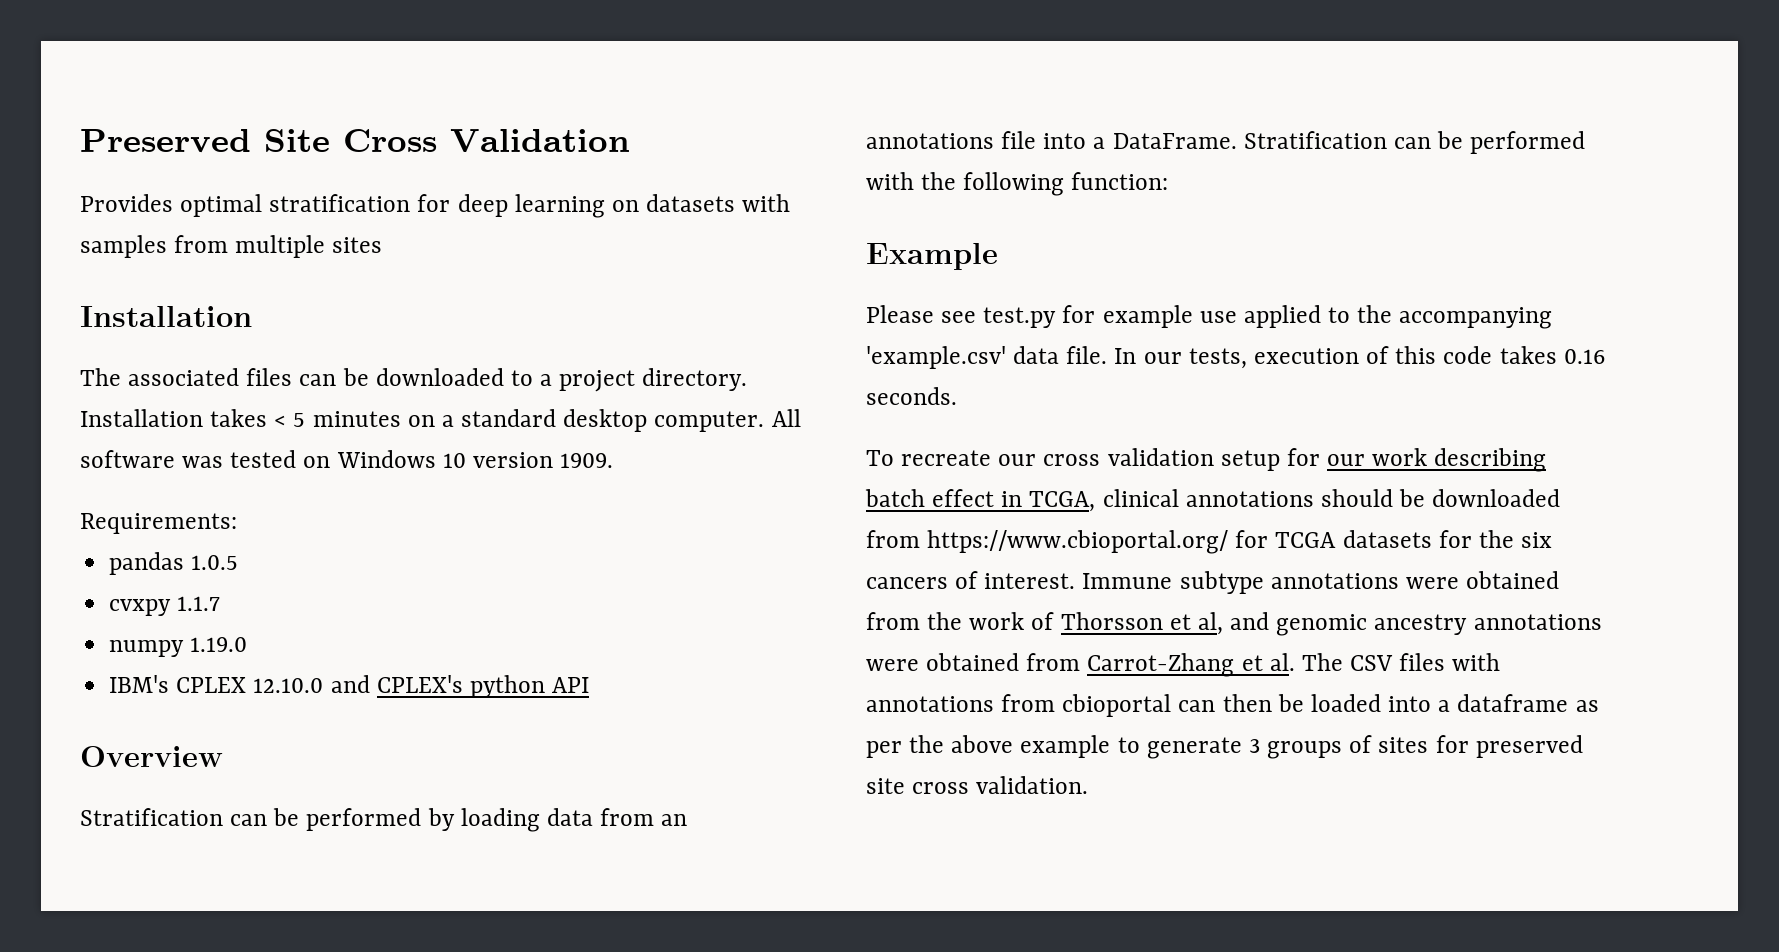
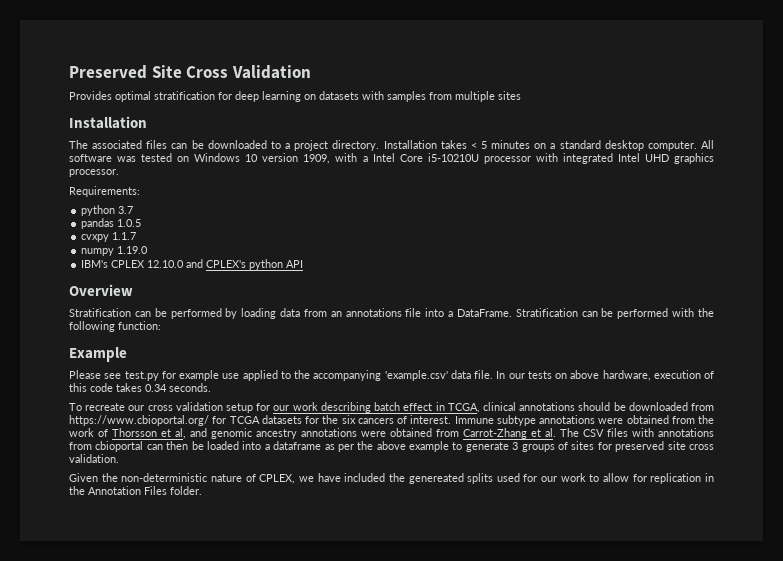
- All software was tested on Windows 10 version 1909.
+ All software was tested on Windows 10 version 1909, with a Intel Core i5-10210U processor with integrated Intel UHD graphics processor.
+ python 3.7
- In our tests, execution of this code takes 0.16 seconds.
+ In our tests on above hardware, execution of this code takes 0.34 seconds.
+ Given the non-deterministic nature of CPLEX, we have included the genereated splits used for our work to allow for replication in the Annotation Files folder.

